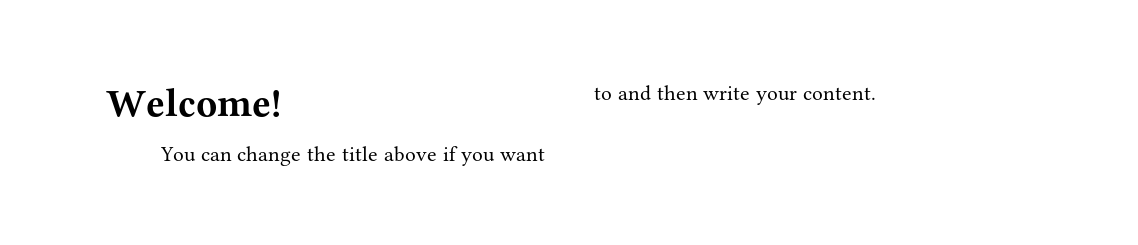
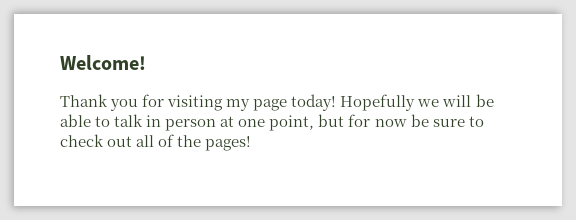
- You can change the title above if you want to and then write your content.
+ Thank you for visiting my page today! Hopefully we will be able to talk in person at one point, but for now be sure to check out all of the pages!

